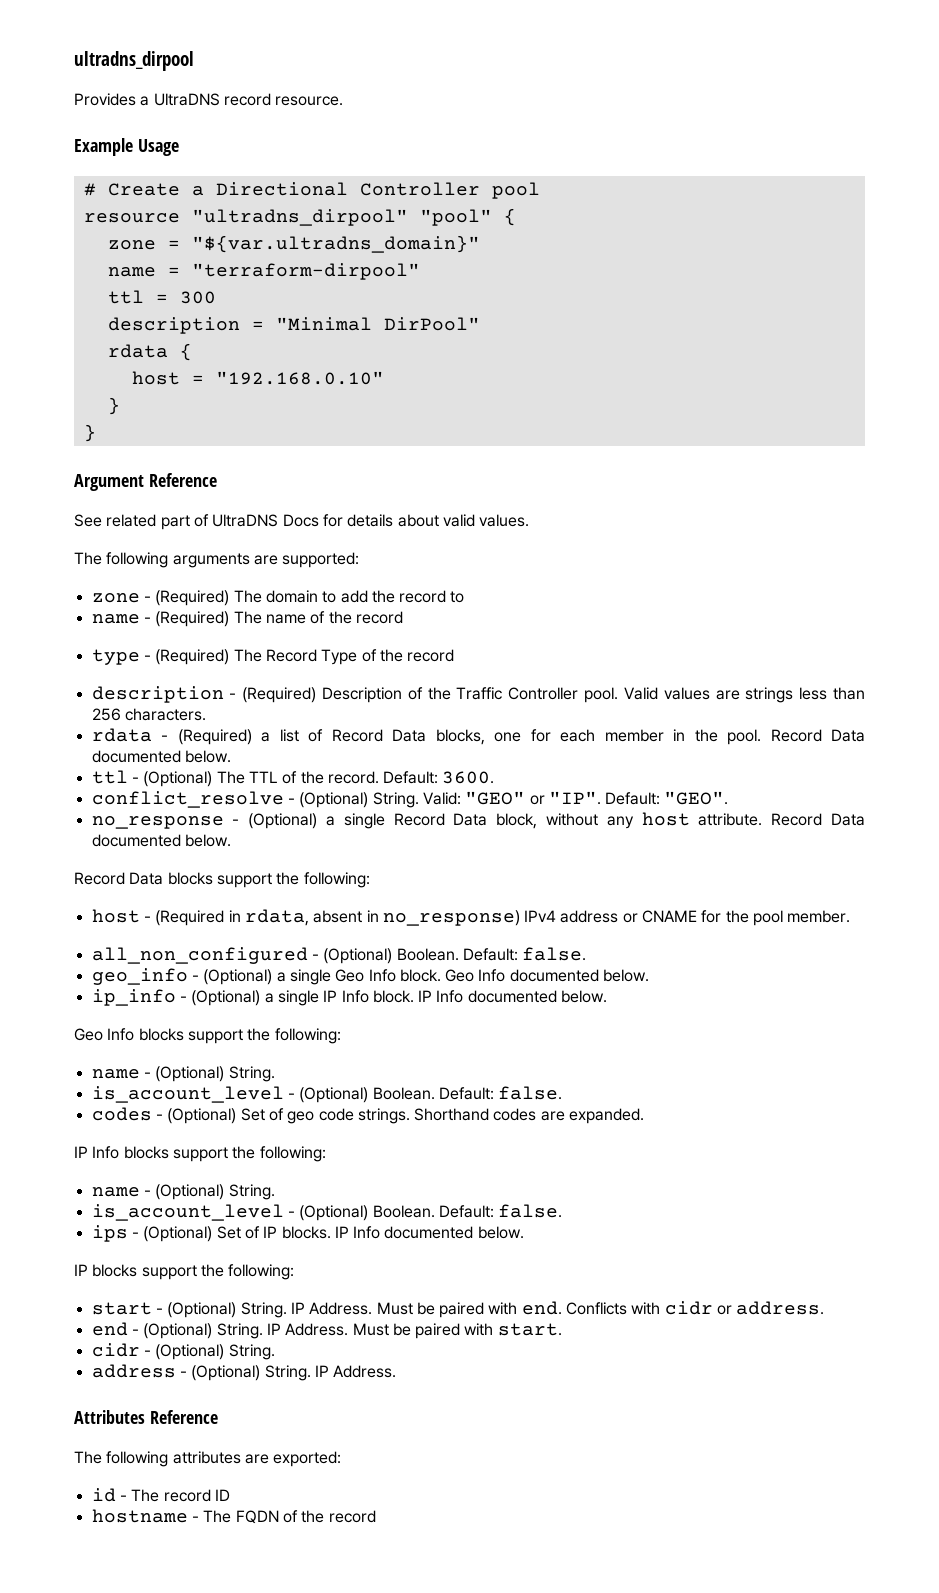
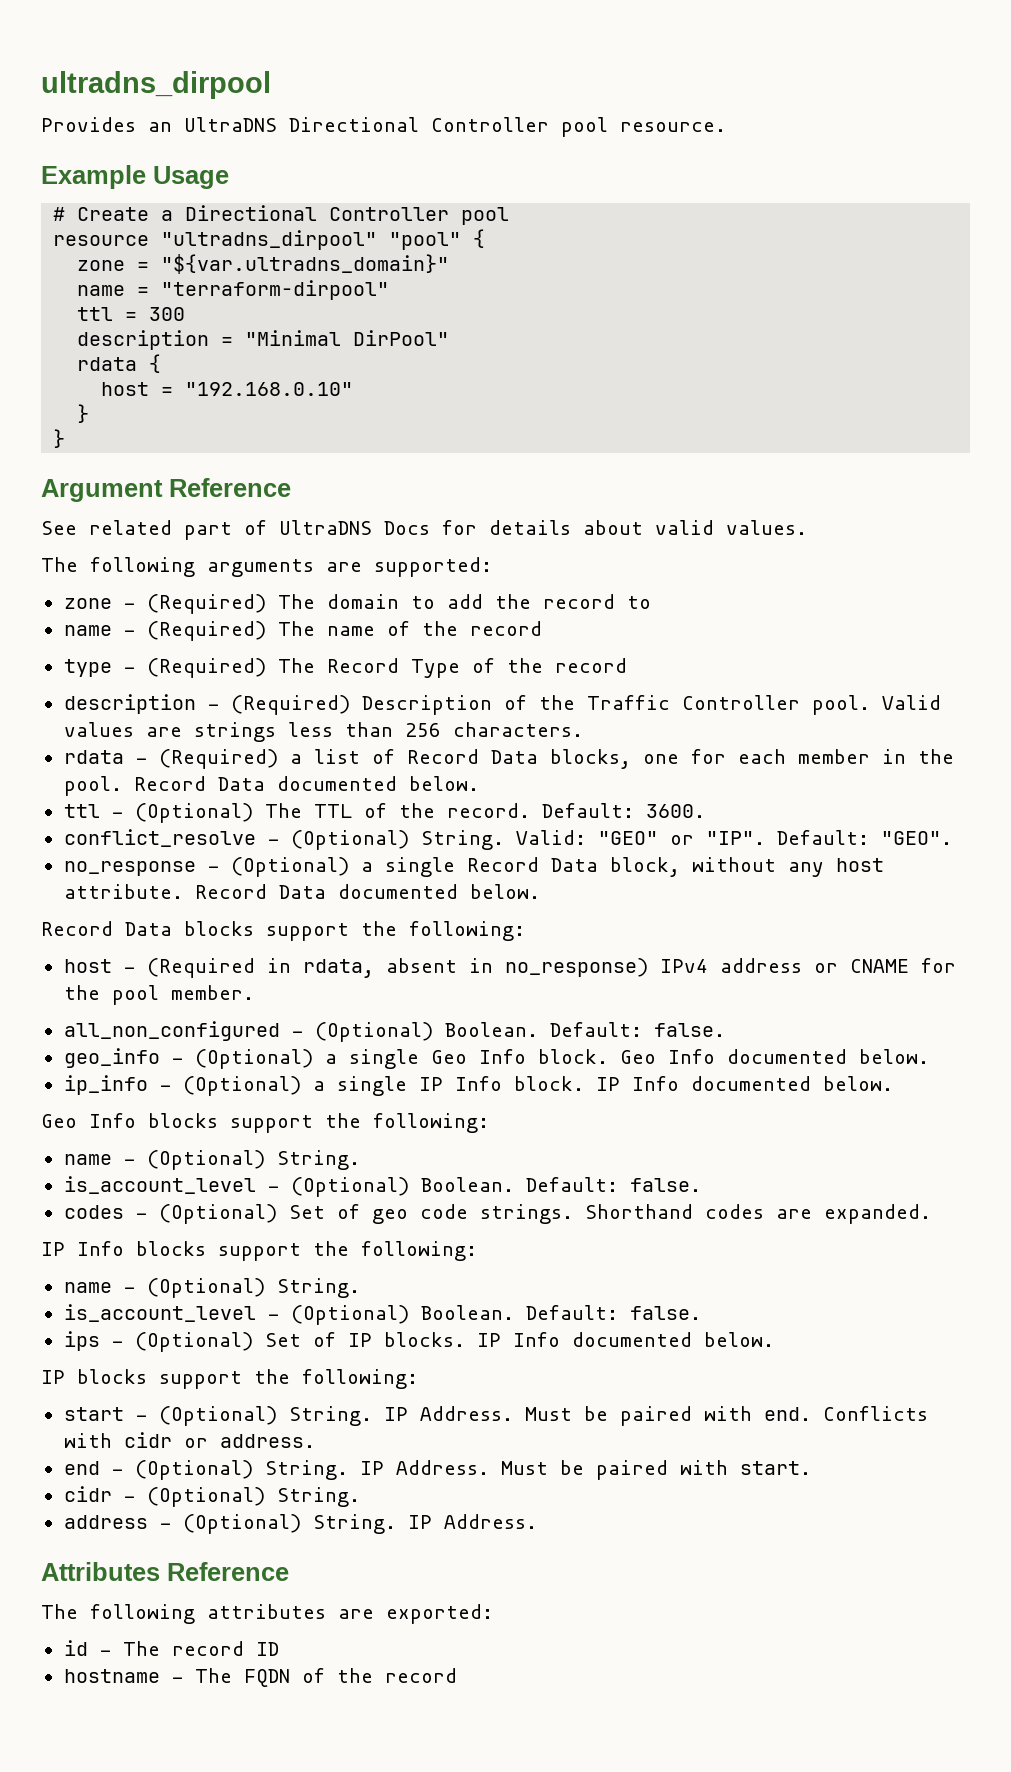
- Provides a UltraDNS record resource.
+ Provides an UltraDNS Directional Controller pool resource.

